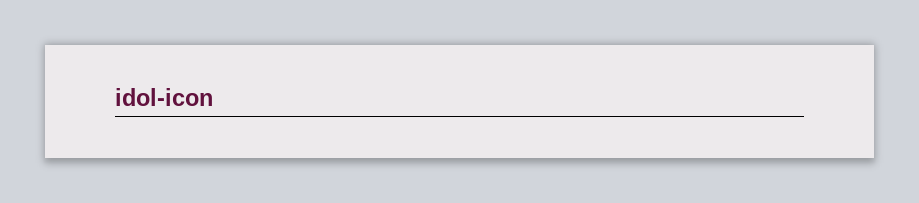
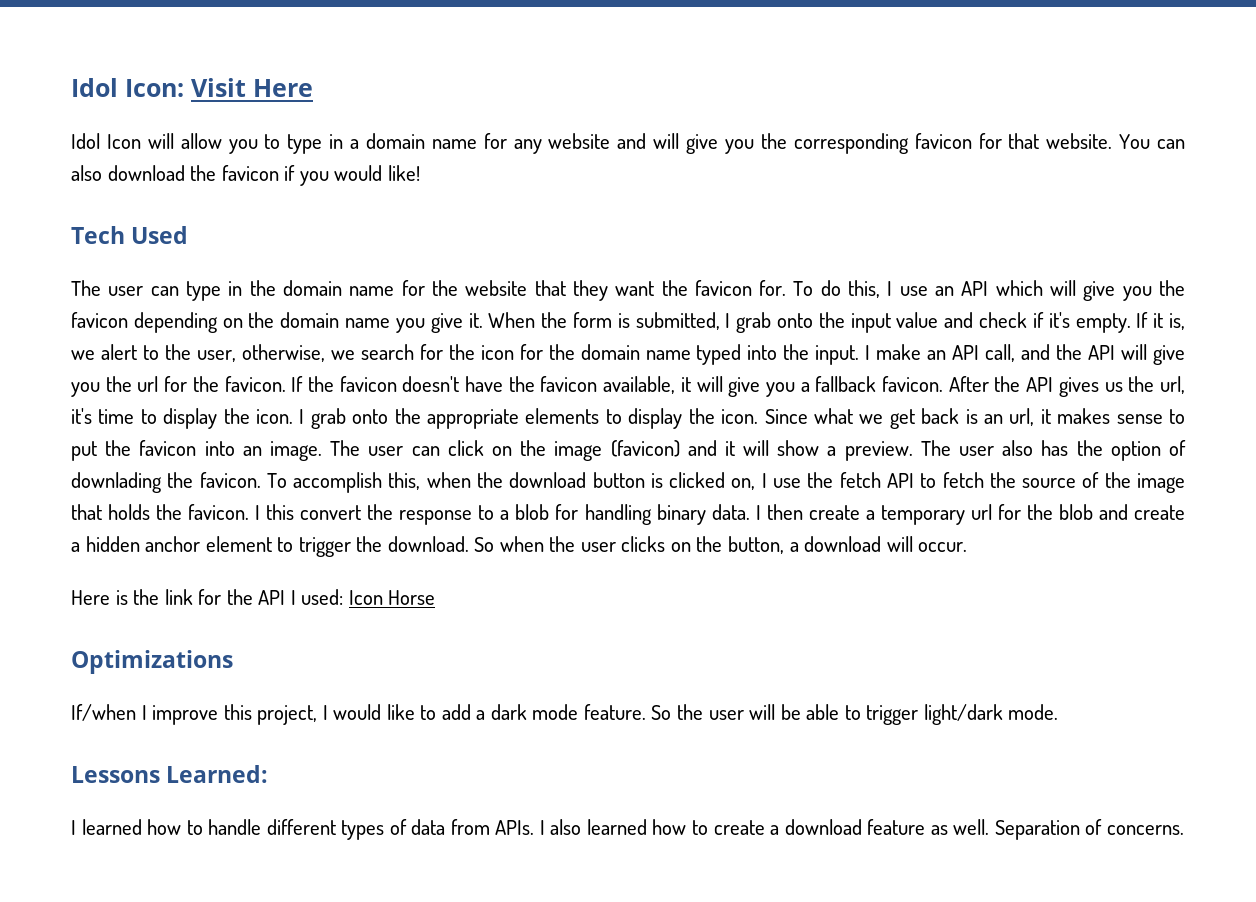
- idol-icon
+ Idol Icon: Visit Here
+ Idol Icon will allow you to type in a domain name for any website and will give you the corresponding favicon for that website. You can also download the favicon if you would like!
+ Tech Used
+ The user can type in the domain name for the website that they want the favicon for. To do this, I use an API which will give you the favicon depending on the domain name you give it. When the form is submitted, I grab onto the input value and check if it's empty. If it is, we alert to the user, otherwise, we search for the icon for the domain name typed into the input. I make an API call, and the API will give you the url for the favicon. If the favicon doesn't have the favicon available, it will give you a fallback favicon. After the API gives us the url, it's time to display the icon. I grab onto the appropriate elements to display the icon. Since what we get back is an url, it makes sense to put the favicon into an image. The user can click on the image (favicon) and it will show a preview. The user also has the option of downlading the favicon. To accomplish this, when the download button is clicked on, I use the fetch API to fetch the source of the image that holds the favicon. I this convert the response to a blob for handling binary data. I then create a temporary url for the blob and create a hidden anchor element to trigger the download. So when the user clicks on the button, a download will occur.
+ Here is the link for the API I used: Icon Horse
+ Optimizations
+ If/when I improve this project, I would like to add a dark mode feature. So the user will be able to trigger light/dark mode.
+ Lessons Learned:
+ I learned how to handle different types of data from APIs. I also learned how to create a download feature as well. Separation of concerns.

